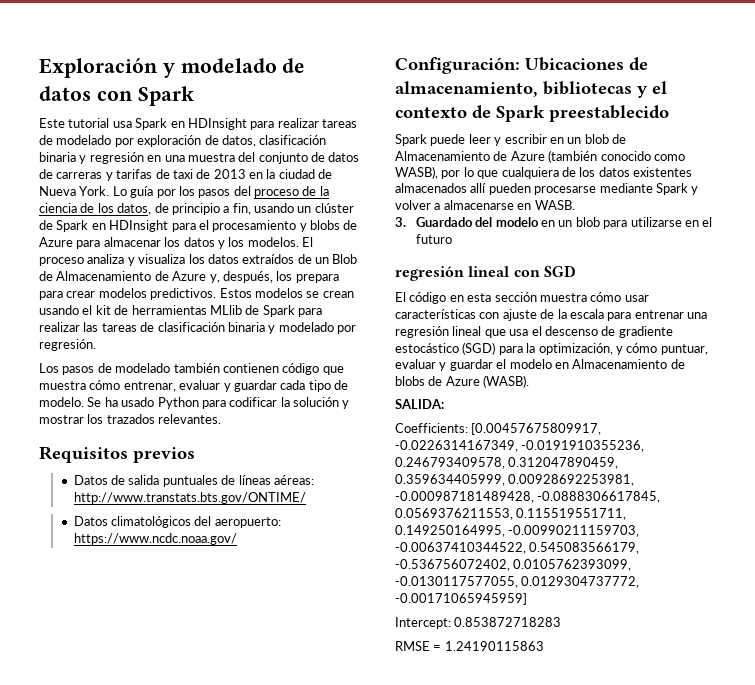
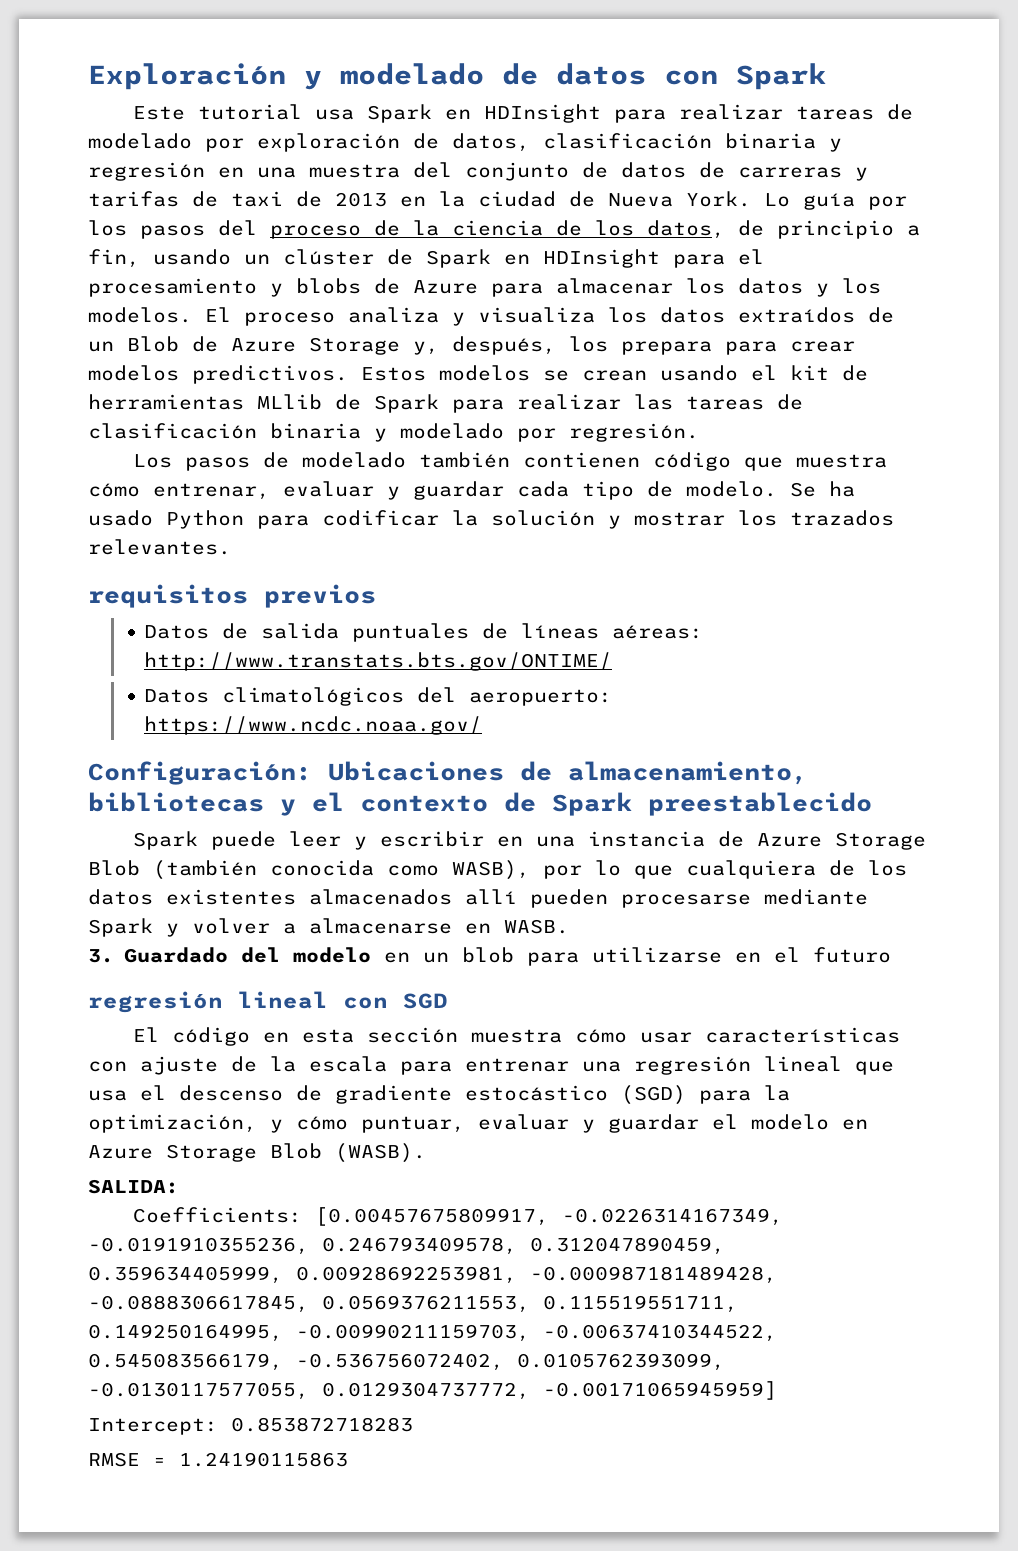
- El proceso analiza y visualiza los datos extraídos de un Blob de Almacenamiento de Azure y, después, los prepara para crear modelos predictivos.
+ El proceso analiza y visualiza los datos extraídos de un Blob de Azure Storage y, después, los prepara para crear modelos predictivos.
- Requisitos previos
+ requisitos previos
- Spark puede leer y escribir en un blob de Almacenamiento de Azure (también conocido como WASB), por lo que cualquiera de los datos existentes almacenados allí pueden procesarse mediante Spark y volver a almacenarse en WASB.
+ Spark puede leer y escribir en una instancia de Azure Storage Blob (también conocida como WASB), por lo que cualquiera de los datos existentes almacenados allí pueden procesarse mediante Spark y volver a almacenarse en WASB.
- El código en esta sección muestra cómo usar características con ajuste de la escala para entrenar una regresión lineal que usa el descenso de gradiente estocástico (SGD) para la optimización, y cómo puntuar, evaluar y guardar el modelo en Almacenamiento de blobs de Azure (WASB).
+ El código en esta sección muestra cómo usar características con ajuste de la escala para entrenar una regresión lineal que usa el descenso de gradiente estocástico (SGD) para la optimización, y cómo puntuar, evaluar y guardar el modelo en Azure Storage Blob (WASB).

